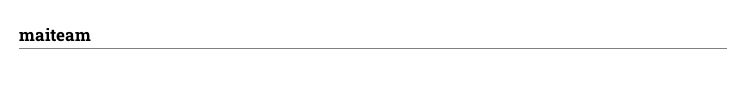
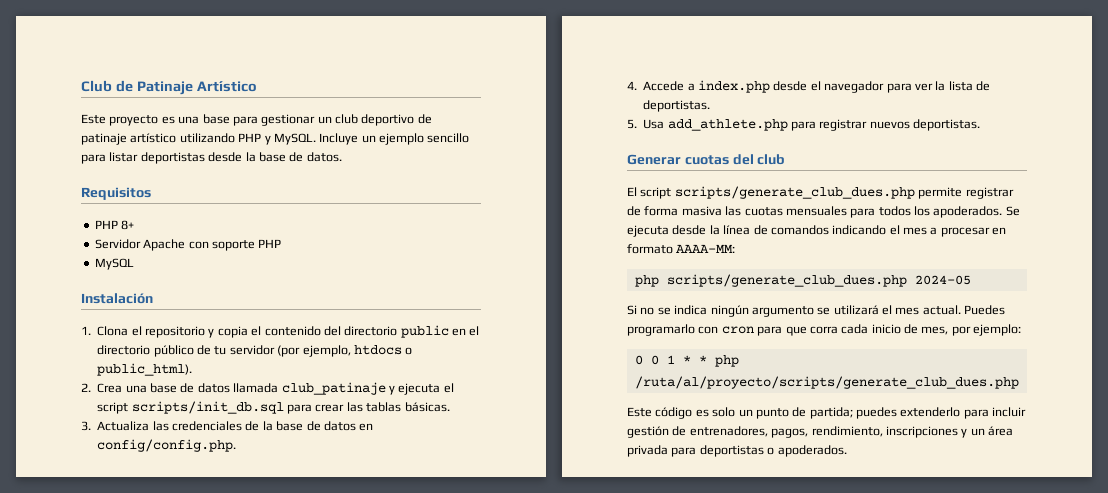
- maiteam
+ Club de Patinaje Artístico
+ Este proyecto es una base para gestionar un club deportivo de patinaje artístico utilizando PHP y MySQL. Incluye un ejemplo sencillo para listar deportistas desde la base de datos.
+ Requisitos
+ PHP 8+
+ Servidor Apache con soporte PHP
+ MySQL
+ Instalación
+ 1. Clona el repositorio y copia el contenido del directorio public en el directorio público de tu servidor (por ejemplo, htdocs o public_html).
+ 2. Crea una base de datos llamada club_patinaje y ejecuta el script scripts/init_db.sql para crear las tablas básicas.
+ 3. Actualiza las credenciales de la base de datos en config/config.php.
+ 4. Accede a index.php desde el navegador para ver la lista de deportistas.
+ 5. Usa add_athlete.php para registrar nuevos deportistas.
+ Generar cuotas del club
+ El script scripts/generate_club_dues.php permite registrar de forma masiva las cuotas mensuales para todos los apoderados. Se ejecuta desde la línea de comandos indicando el mes a procesar en formato AAAA-MM:
+ php scripts/generate_club_dues.php 2024-05
+ Si no se indica ningún argumento se utilizará el mes actual. Puedes programarlo con cron para que corra cada inicio de mes, por ejemplo:
+ 0 0 1 * * php /ruta/al/proyecto/scripts/generate_club_dues.php
+ Este código es solo un punto de partida; puedes extenderlo para incluir gestión de entrenadores, pagos, rendimiento, inscripciones y un área privada para deportistas o apoderados.

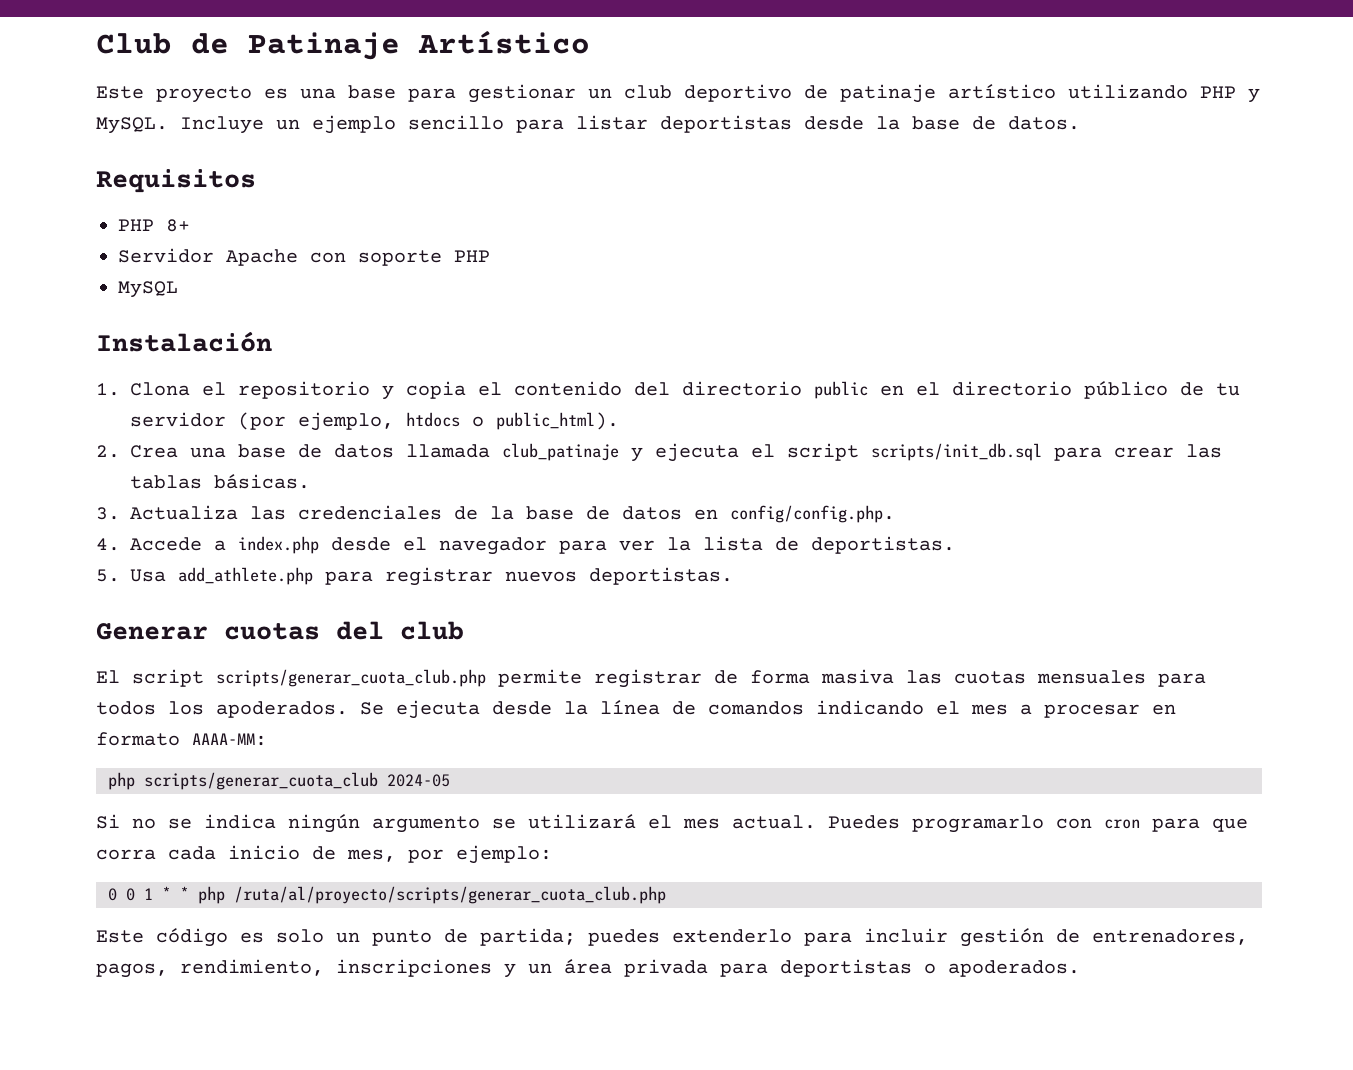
- El script scripts/generate_club_dues.php permite registrar de forma masiva las cuotas mensuales para todos los apoderados.
+ El script scripts/generar_cuota_club.php permite registrar de forma masiva las cuotas mensuales para todos los apoderados.
- php scripts/generate_club_dues.php 2024-05
+ php scripts/generar_cuota_club 2024-05
- 0 0 1 * * php /ruta/al/proyecto/scripts/generate_club_dues.php
+ 0 0 1 * * php /ruta/al/proyecto/scripts/generar_cuota_club.php

